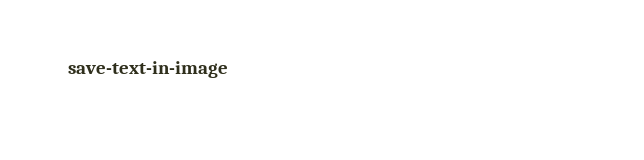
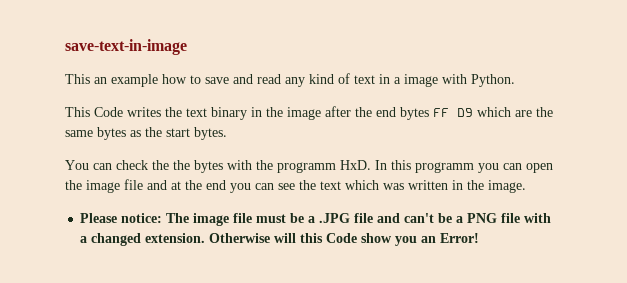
+ This an example how to save and read any kind of text in a image with Python.
+ This Code writes the text binary in the image after the end bytes FF D9 which are the same bytes as the start bytes.
+ You can check the the bytes with the programm HxD. In this programm you can open the image file and at the end you can see the text which was written in the image.
+ Please notice: The image file must be a .JPG file and can't be a PNG file with a changed extension. Otherwise will this Code show you an Error!

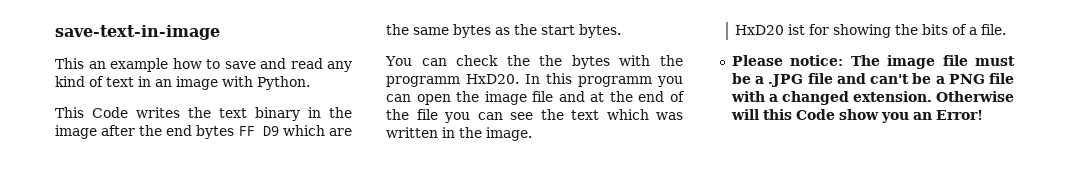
- This an example how to save and read any kind of text in a image with Python.
+ This an example how to save and read any kind of text in an image with Python.
- You can check the the bytes with the programm HxD. In this programm you can open the image file and at the end you can see the text which was written in the image.
+ You can check the the bytes with the programm HxD20. In this programm you can open the image file and at the end of the file you can see the text which was written in the image.
+ HxD20 ist for showing the bits of a file.

